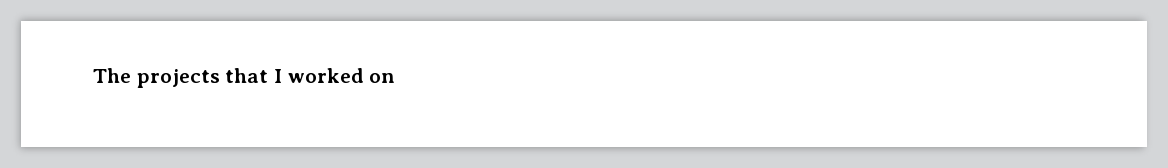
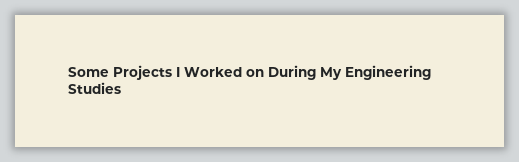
- The projects that I worked on
+ Some Projects I Worked on During My Engineering Studies

